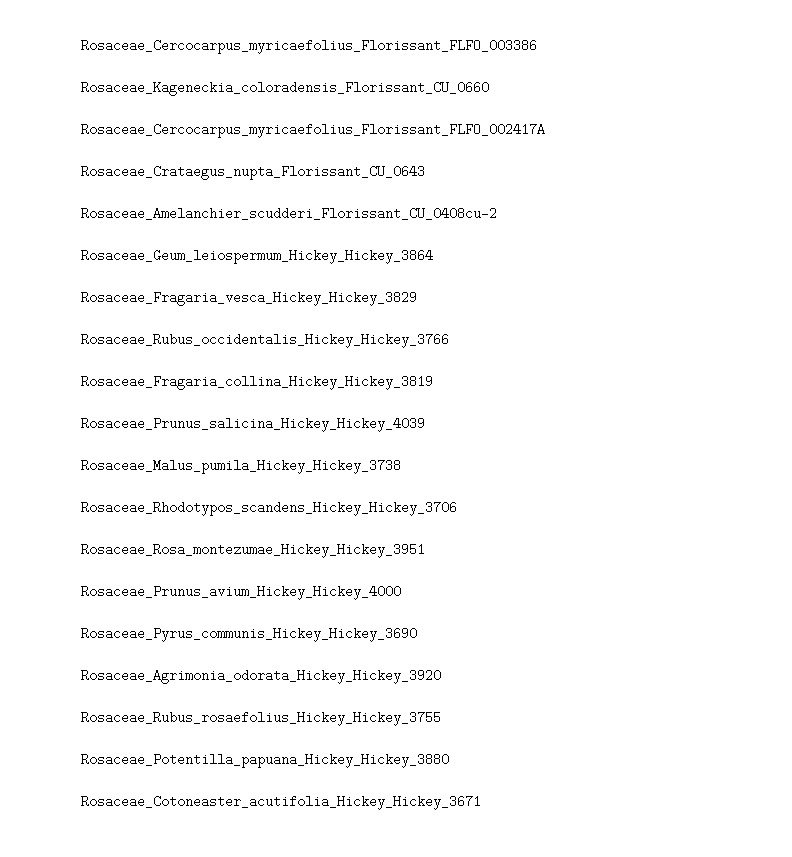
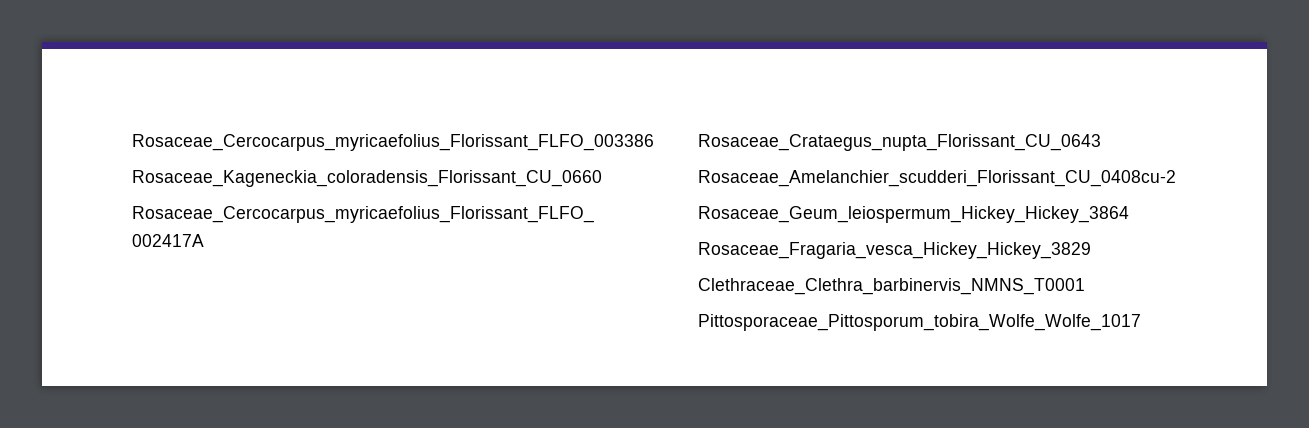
- Rosaceae_Rubus_occidentalis_Hickey_Hickey_3766
- Rosaceae_Fragaria_collina_Hickey_Hickey_3819
- Rosaceae_Prunus_salicina_Hickey_Hickey_4039
- Rosaceae_Malus_pumila_Hickey_Hickey_3738
- Rosaceae_Rhodotypos_scandens_Hickey_Hickey_3706
- Rosaceae_Rosa_montezumae_Hickey_Hickey_3951
- Rosaceae_Prunus_avium_Hickey_Hickey_4000
- Rosaceae_Pyrus_communis_Hickey_Hickey_3690
- Rosaceae_Agrimonia_odorata_Hickey_Hickey_3920
- Rosaceae_Rubus_rosaefolius_Hickey_Hickey_3755
- Rosaceae_Potentilla_papuana_Hickey_Hickey_3880
- Rosaceae_Cotoneaster_acutifolia_Hickey_Hickey_3671
+ Clethraceae_Clethra_barbinervis_NMNS_T0001
+ Pittosporaceae_Pittosporum_tobira_Wolfe_Wolfe_1017

